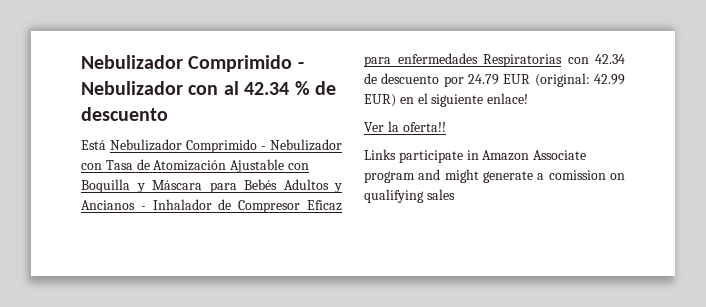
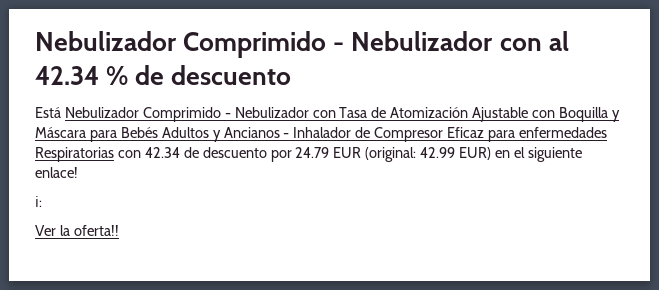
+ ℹ:
- Links participate in Amazon Associate program and might generate a comission on qualifying sales

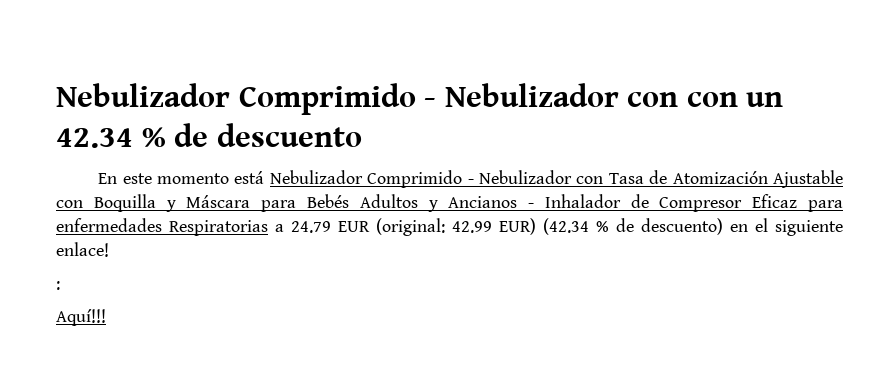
- Nebulizador Comprimido - Nebulizador con al 42.34 % de descuento
+ Nebulizador Comprimido - Nebulizador con con un 42.34 % de descuento
- Está Nebulizador Comprimido - Nebulizador con Tasa de Atomización Ajustable con Boquilla y Máscara para Bebés Adultos y Ancianos - Inhalador de Compresor Eficaz para enfermedades Respiratorias con 42.34 de descuento por 24.79 EUR (original: 42.99 EUR) en el siguiente enlace!
+ En este momento está Nebulizador Comprimido - Nebulizador con Tasa de Atomización Ajustable con Boquilla y Máscara para Bebés Adultos y Ancianos - Inhalador de Compresor Eficaz para enfermedades Respiratorias a 24.79 EUR (original: 42.99 EUR) (42.34 % de descuento) en el siguiente enlace!
- ℹ:
- Ver la oferta!!
+ :
+ Aquí!!!

